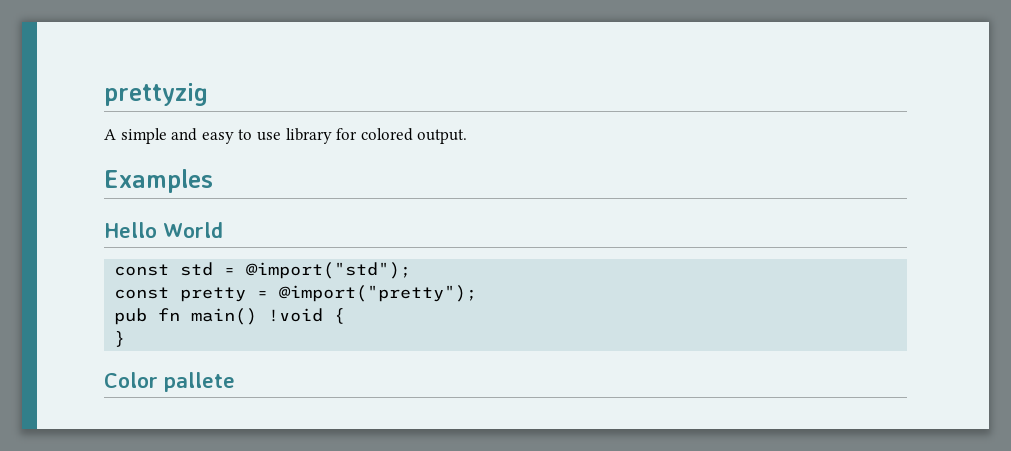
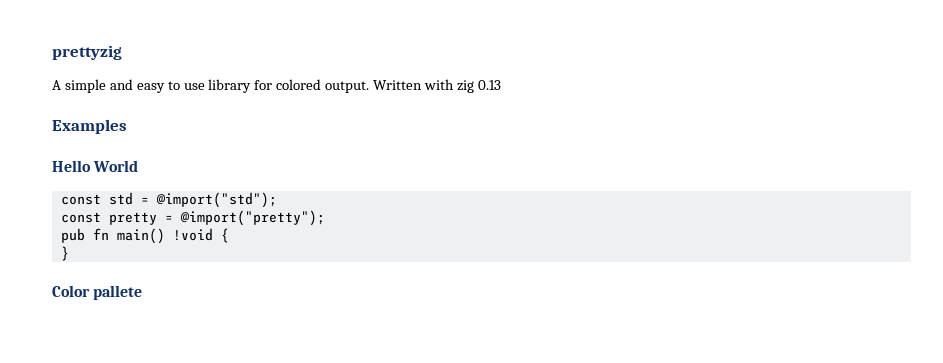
+ Written with zig 0.13

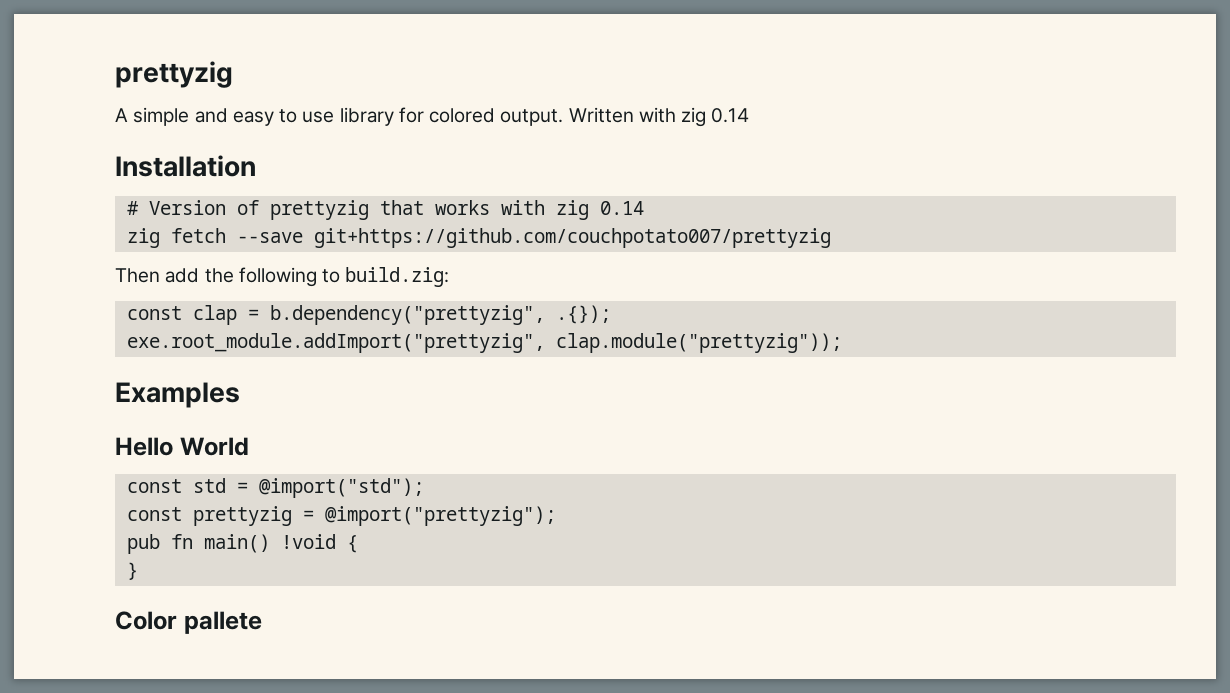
- Written with zig 0.13
+ Written with zig 0.14
+ Installation
+ # Version of prettyzig that works with zig 0.14
+ zig fetch --save git+https://github.com/couchpotato007/prettyzig
+ Then add the following to build.zig:
+ const clap = b.dependency("prettyzig", .{});
+ exe.root_module.addImport("prettyzig", clap.module("prettyzig"));
- const pretty = @import("pretty");
+ const prettyzig = @import("prettyzig");

